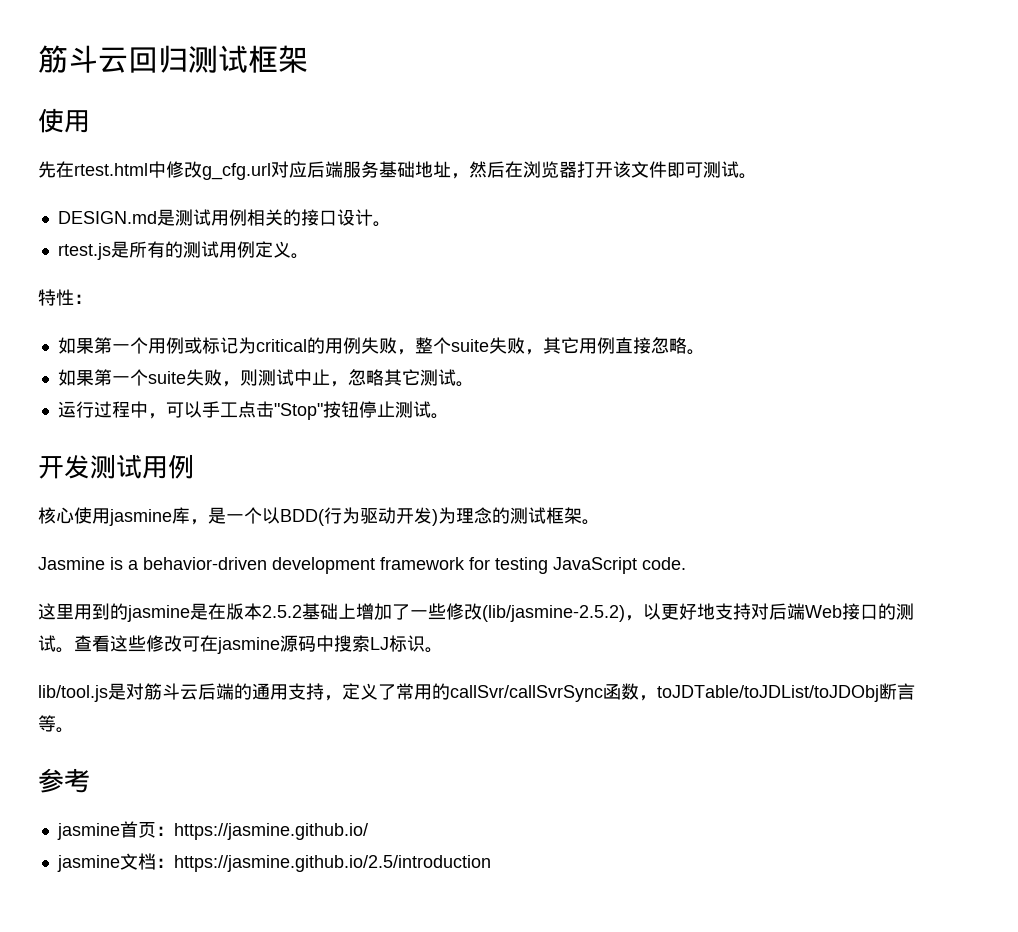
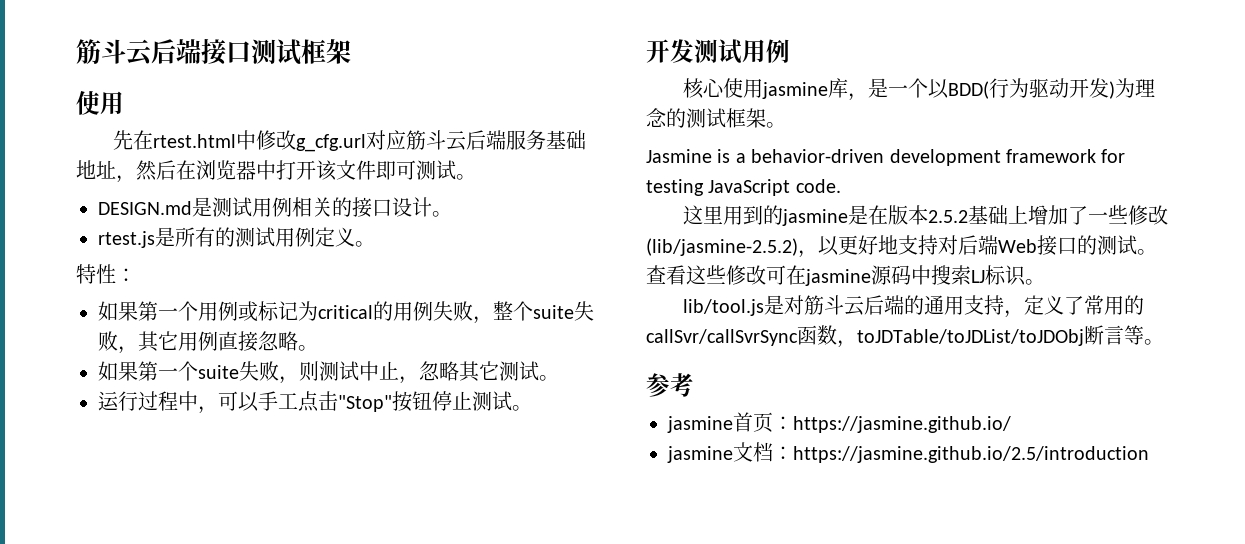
- 筋斗云回归测试框架
+ 筋斗云后端接口测试框架
- 先在rtest.html中修改g_cfg.url对应后端服务基础地址，然后在浏览器打开该文件即可测试。
+ 先在rtest.html中修改g_cfg.url对应筋斗云后端服务基础地址，然后在浏览器中打开该文件即可测试。

